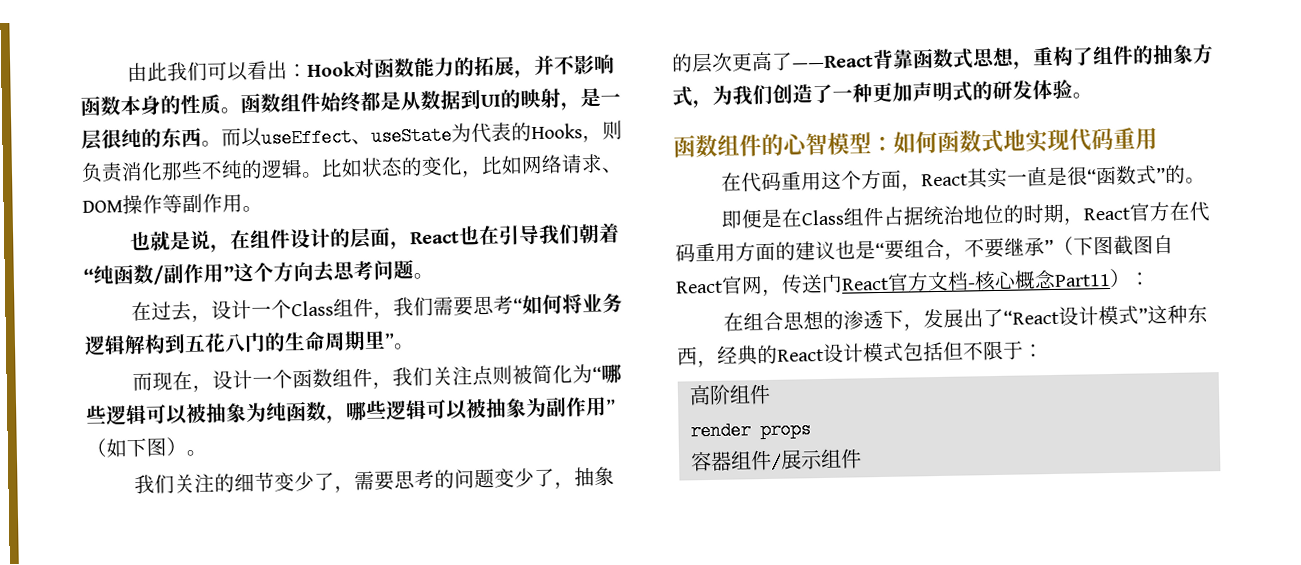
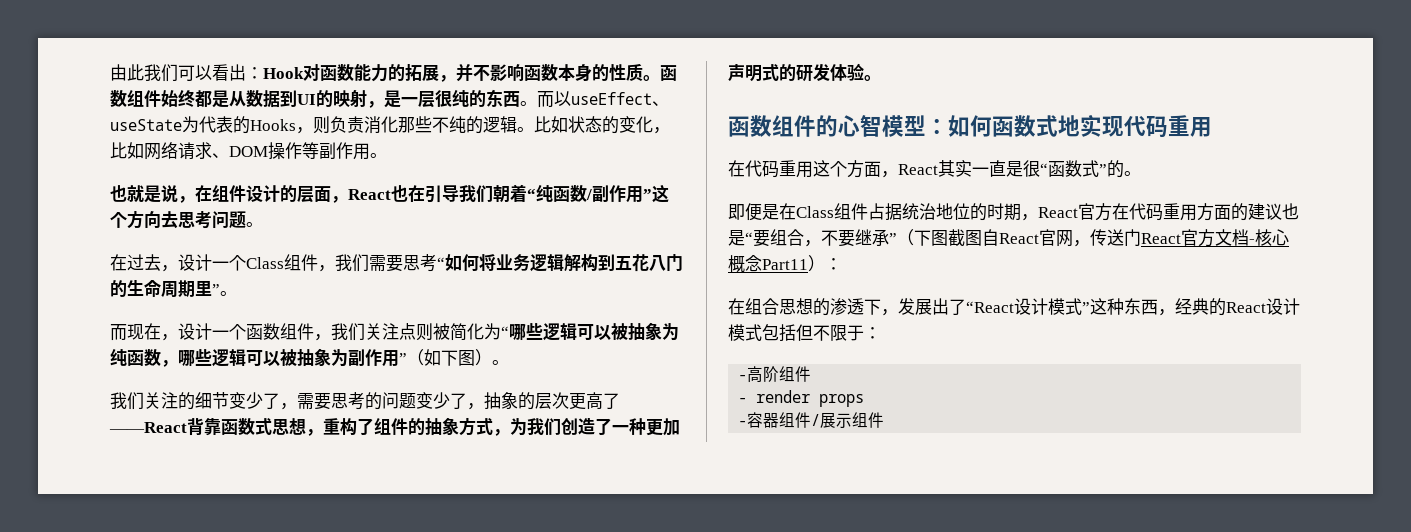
- 高阶组件
+ -高阶组件
- render props
+ - render props
- 容器组件/展示组件
+ -容器组件/展示组件

